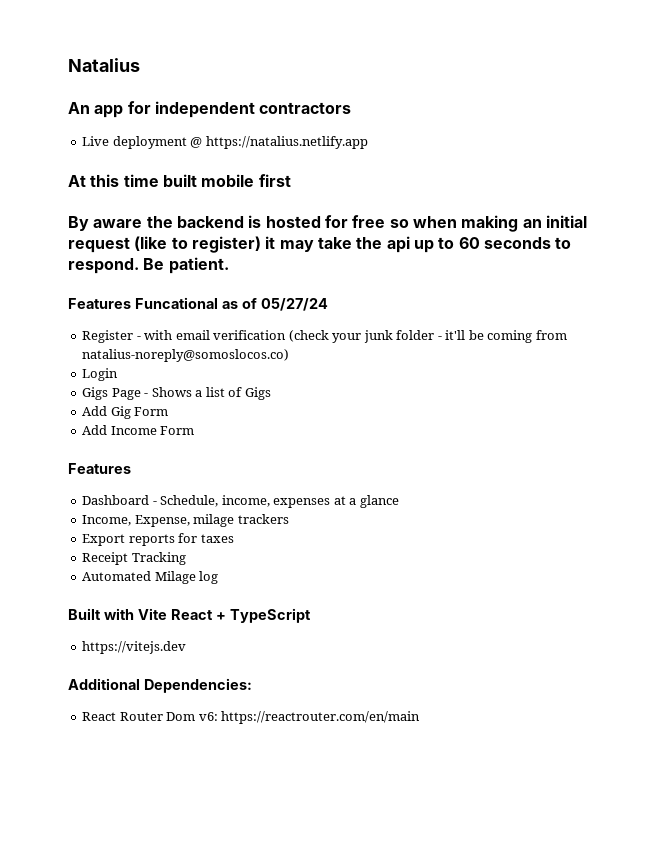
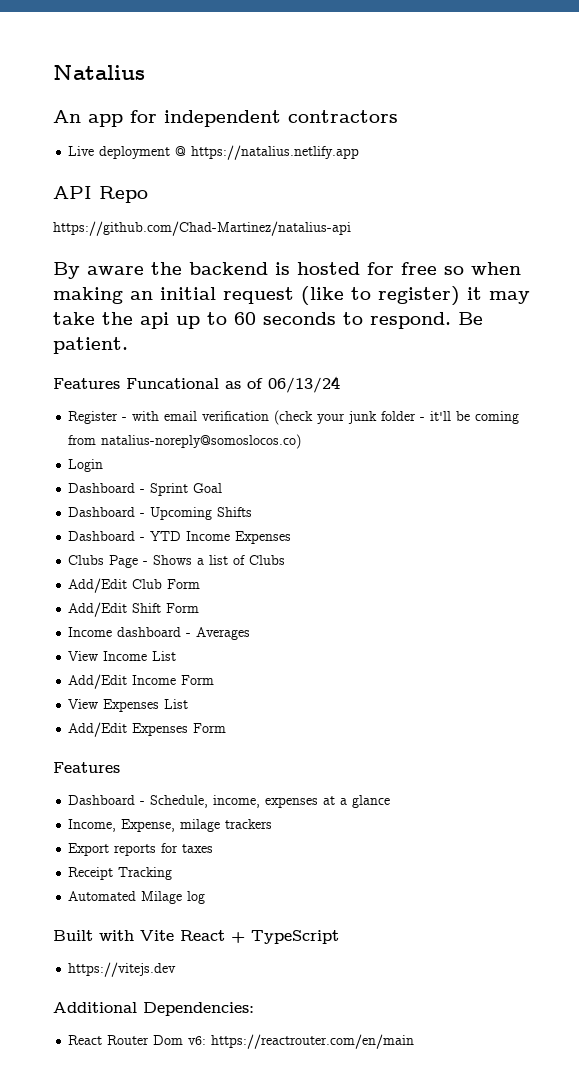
- At this time built mobile first
+ API Repo
+ https://github.com/Chad-Martinez/natalius-api
- Features Funcational as of 05/27/24
+ Features Funcational as of 06/13/24
- Gigs Page - Shows a list of Gigs
- Add Gig Form
- Add Income Form
+ Dashboard - Sprint Goal
+ Dashboard - Upcoming Shifts
+ Dashboard - YTD Income Expenses
+ Clubs Page - Shows a list of Clubs
+ Add/Edit Club Form
+ Add/Edit Shift Form
+ Income dashboard - Averages
+ View Income List
+ Add/Edit Income Form
+ View Expenses List
+ Add/Edit Expenses Form

